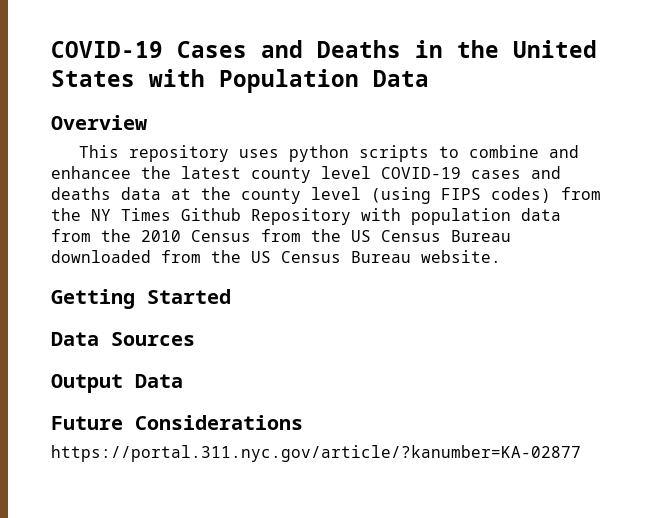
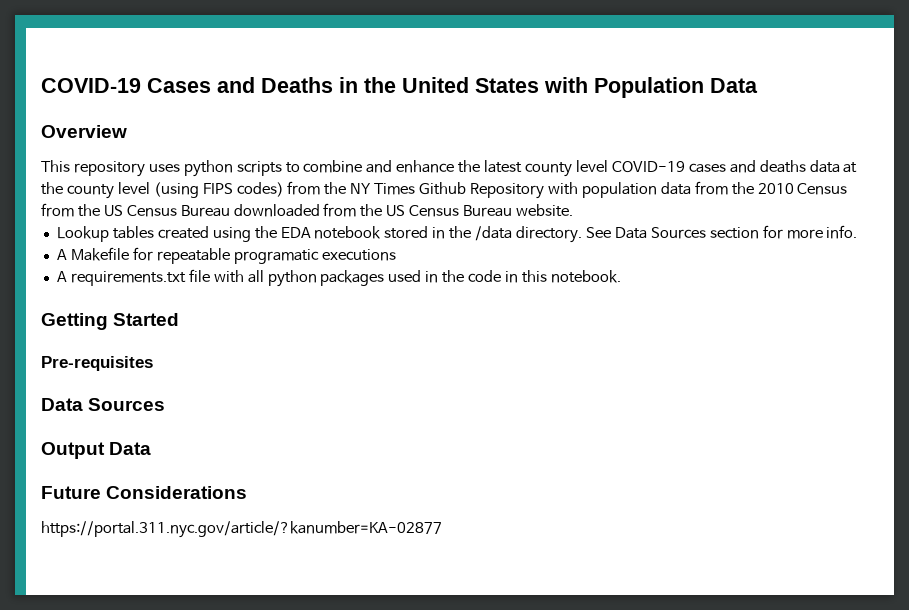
- This repository uses python scripts to combine and enhancee the latest county level COVID-19 cases and deaths data at the county level (using FIPS codes) from the NY Times Github Repository with population data from the 2010 Census from the US Census Bureau downloaded from the US Census Bureau website.
+ This repository uses python scripts to combine and enhance the latest county level COVID-19 cases and deaths data at the county level (using FIPS codes) from the NY Times Github Repository with population data from the 2010 Census from the US Census Bureau downloaded from the US Census Bureau website.
+ Lookup tables created using the EDA notebook stored in the /data directory. See Data Sources section for more info.
+ A Makefile for repeatable programatic executions
+ A requirements.txt file with all python packages used in the code in this notebook.
+ Pre-requisites

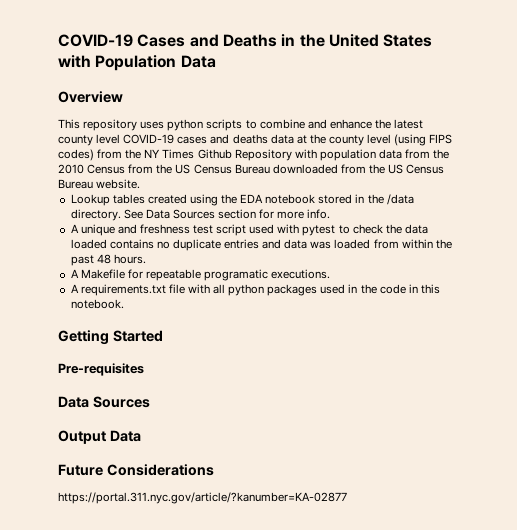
+ A unique and freshness test script used with pytest to check the data loaded contains no duplicate entries and data was loaded from within the past 48 hours.
- A Makefile for repeatable programatic executions
+ A Makefile for repeatable programatic executions.

